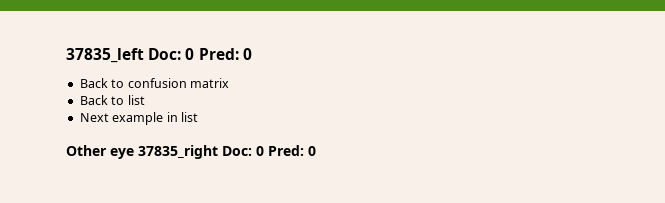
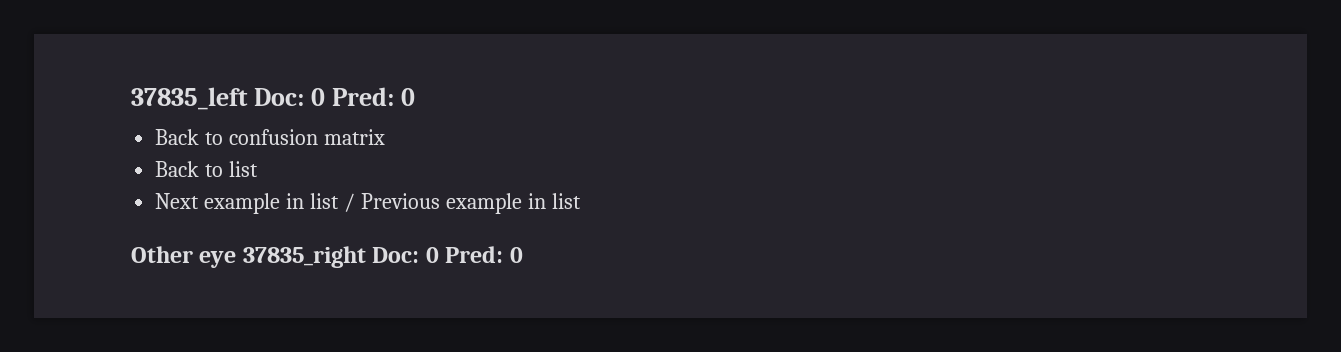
- Next example in list
+ Next example in list / Previous example in list

